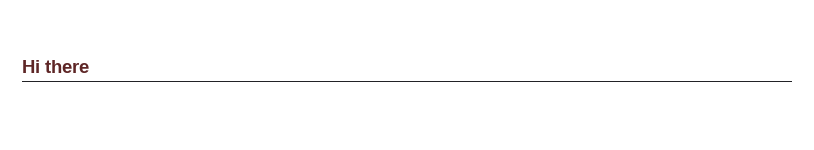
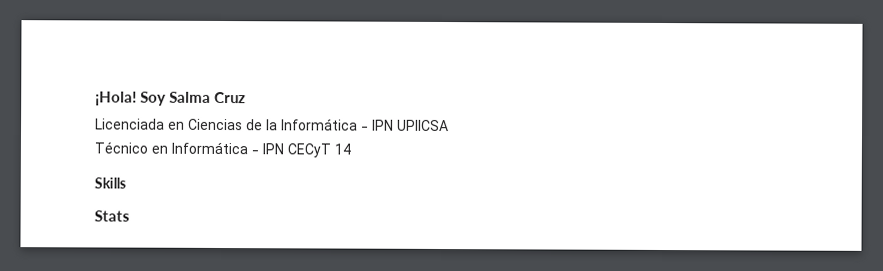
- Hi there
+ ¡Hola! Soy Salma Cruz
+ Licenciada en Ciencias de la Informática - IPN UPIICSA
+ Técnico en Informática - IPN CECyT 14
+ Skills
+ Stats

